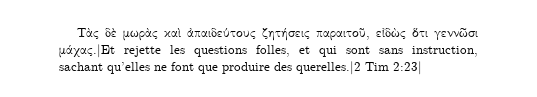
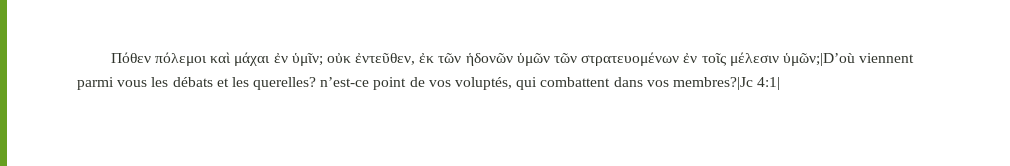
- Τὰς δὲ μωρὰς καὶ ἀπαιδεύτους ζητήσεις παραιτοῦ, εἰδὼς ὅτι γεννῶσι μάχας.|Et rejette les questions folles, et qui sont sans instruction, sachant qu’elles ne font que produire des querelles.|2 Tim 2:23|
+ Πόθεν πόλεμοι καὶ μάχαι ἐν ὑμῖν; οὐκ ἐντεῦθεν, ἐκ τῶν ἡδονῶν ὑμῶν τῶν στρατευομένων ἐν τοῖς μέλεσιν ὑμῶν;|D’où viennent parmi vous les débats et les querelles? n’est-ce point de vos voluptés, qui combattent dans vos membres?|Jc 4:1|

